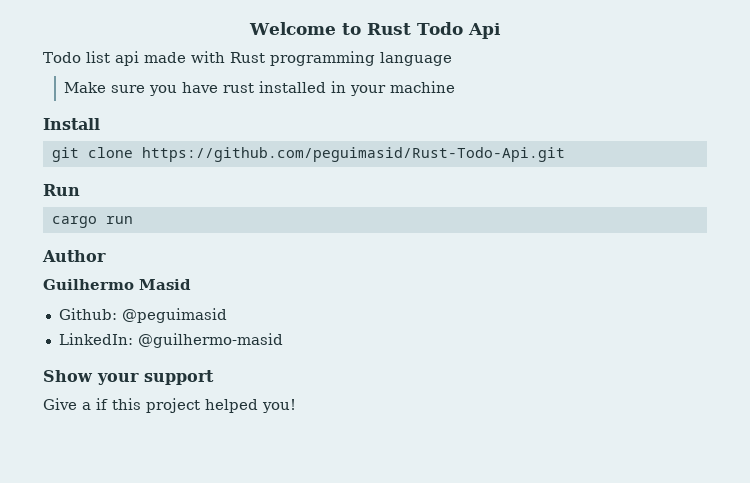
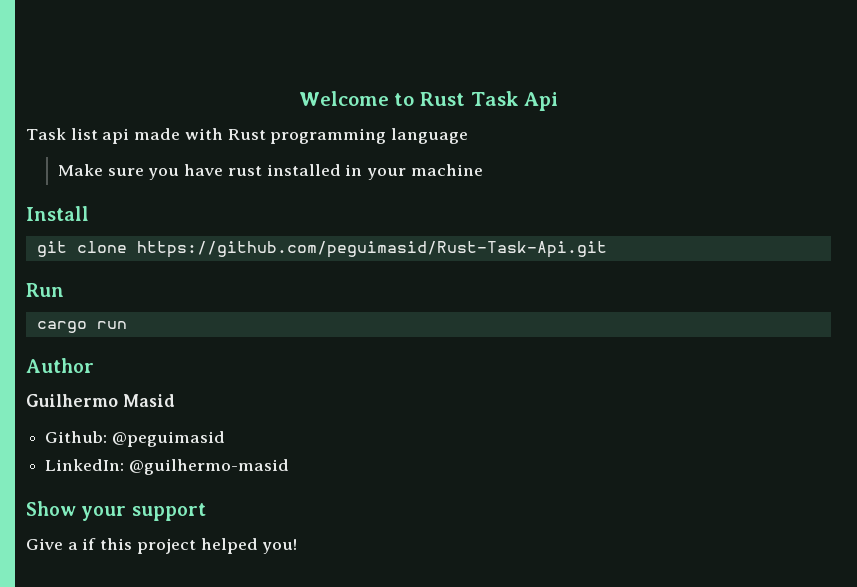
- Welcome to Rust Todo Api
+ Welcome to Rust Task Api
- Todo list api made with Rust programming language
+ Task list api made with Rust programming language
- git clone https://github.com/peguimasid/Rust-Todo-Api.git
+ git clone https://github.com/peguimasid/Rust-Task-Api.git

